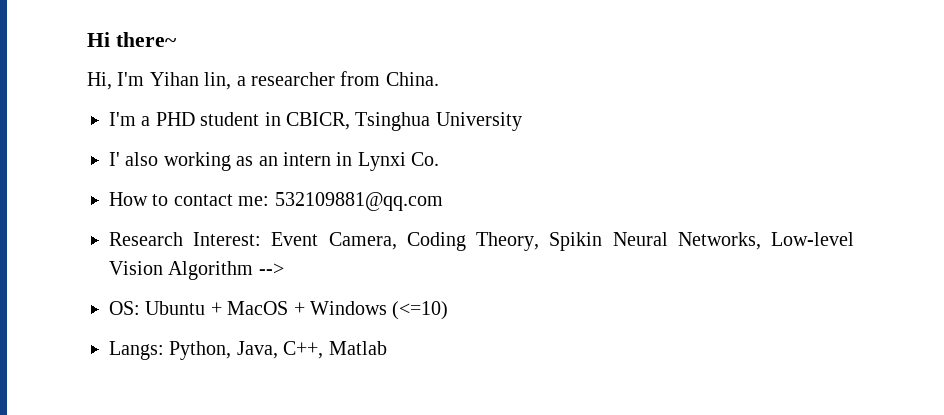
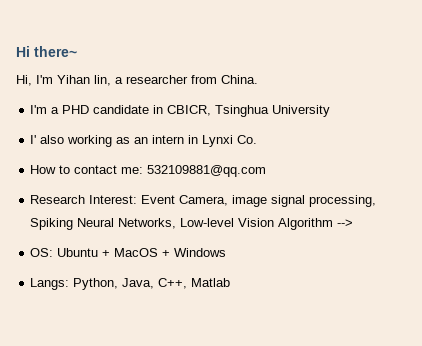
- I'm a PHD student in CBICR, Tsinghua University
+ I'm a PHD candidate in CBICR, Tsinghua University
- Research Interest: Event Camera, Coding Theory, Spikin Neural Networks, Low-level Vision Algorithm -->
+ Research Interest: Event Camera, image signal processing, Spiking Neural Networks, Low-level Vision Algorithm -->
- OS: Ubuntu + MacOS + Windows (<=10)
+ OS: Ubuntu + MacOS + Windows

